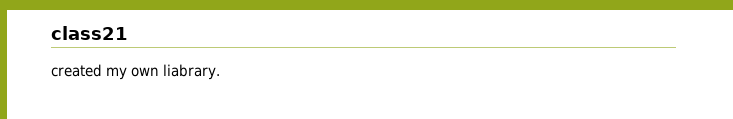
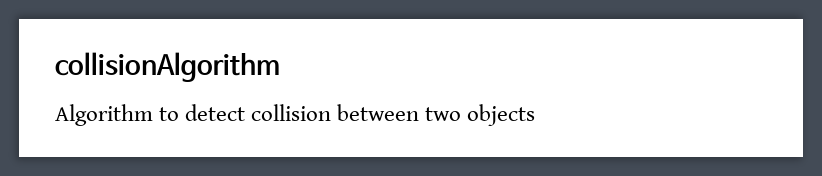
- class21
- created my own liabrary.
+ collisionAlgorithm
+ Algorithm to detect collision between two objects

